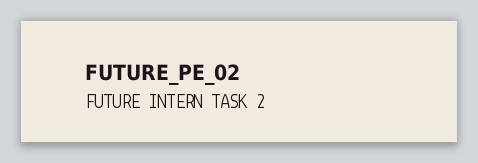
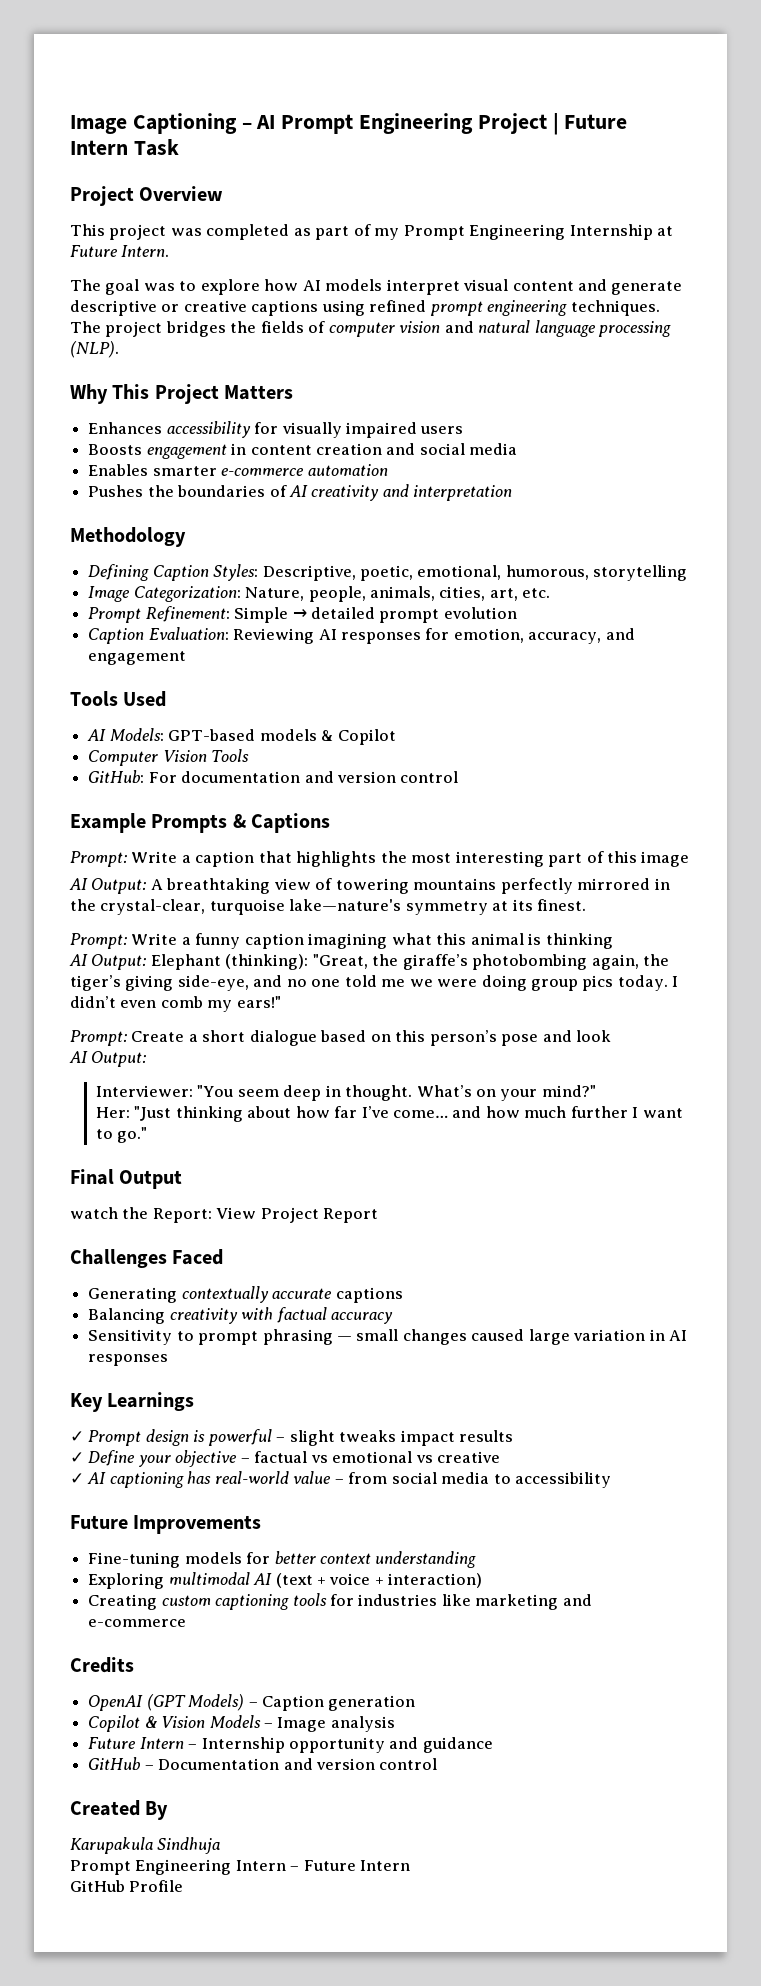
- FUTURE_PE_02
- FUTURE INTERN TASK 2
+ Image Captioning – AI Prompt Engineering Project | Future Intern Task
+ Project Overview
+ This project was completed as part of my Prompt Engineering Internship at Future Intern.
+ The goal was to explore how AI models interpret visual content and generate descriptive or creative captions using refined prompt engineering techniques. The project bridges the fields of computer vision and natural language processing (NLP).
+ Why This Project Matters
+ Enhances accessibility for visually impaired users
+ Boosts engagement in content creation and social media
+ Enables smarter e-commerce automation
+ Pushes the boundaries of AI creativity and interpretation
+ Methodology
+ Defining Caption Styles: Descriptive, poetic, emotional, humorous, storytelling
+ Image Categorization: Nature, people, animals, cities, art, etc.
+ Prompt Refinement: Simple → detailed prompt evolution
+ Caption Evaluation: Reviewing AI responses for emotion, accuracy, and engagement
+ Tools Used
+ AI Models: GPT-based models & Copilot
+ Computer Vision Tools
+ GitHub: For documentation and version control
+ Example Prompts & Captions
+ Prompt: Write a caption that highlights the most interesting part of this image
+ AI Output: A breathtaking view of towering mountains perfectly mirrored in the crystal-clear, turquoise lake—nature's symmetry at its finest.
+ Prompt: Write a funny caption imagining what this animal is thinking
+ AI Output: Elephant (thinking): "Great, the giraffe’s photobombing again, the tiger’s giving side-eye, and no one told me we were doing group pics today. I didn’t even comb my ears!"
+ Prompt: Create a short dialogue based on this person’s pose and look
+ AI Output:
+ Interviewer: "You seem deep in thought. What’s on your mind?"
+ Her: "Just thinking about how far I’ve come… and how much further I want to go."
+ Final Output
+ watch the Report: View Project Report
+ Challenges Faced
+ Generating contextually accurate captions
+ Balancing creativity with factual accuracy
+ Sensitivity to prompt phrasing — small changes caused large variation in AI responses
+ Key Learnings
+ ✓ Prompt design is powerful – slight tweaks impact results
+ ✓ Define your objective – factual vs emotional vs creative
+ ✓ AI captioning has real-world value – from social media to accessibility
+ Future Improvements
+ Fine-tuning models for better context understanding
+ Exploring multimodal AI (text + voice + interaction)
+ Creating custom captioning tools for industries like marketing and e-commerce
+ Credits
+ OpenAI (GPT Models) – Caption generation
+ Copilot & Vision Models – Image analysis
+ Future Intern – Internship opportunity and guidance
+ GitHub – Documentation and version control
+ Created By
+ Karupakula Sindhuja
+ Prompt Engineering Intern – Future Intern
+ GitHub Profile

